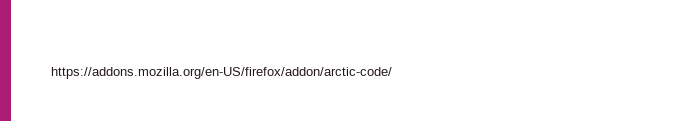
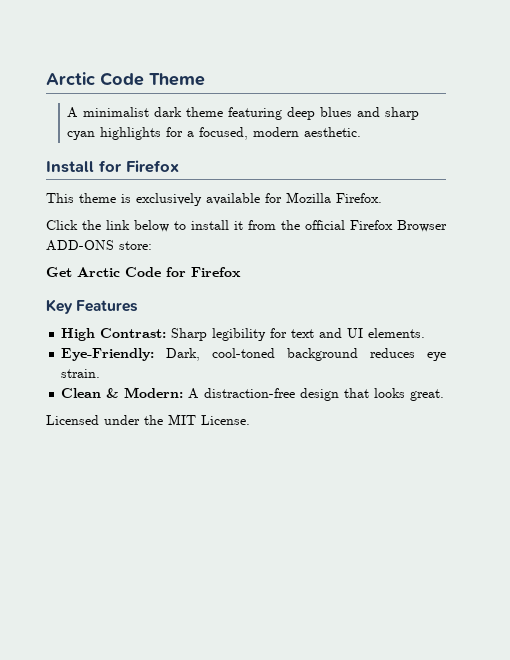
- https://addons.mozilla.org/en-US/firefox/addon/arctic-code/
+ Arctic Code Theme
+ A minimalist dark theme featuring deep blues and sharp cyan highlights for a focused, modern aesthetic.
+ Install for Firefox
+ This theme is exclusively available for Mozilla Firefox.
+ Click the link below to install it from the official Firefox Browser ADD-ONS store:
+ Get Arctic Code for Firefox
+ Key Features
+ High Contrast: Sharp legibility for text and UI elements.
+ Eye-Friendly: Dark, cool-toned background reduces eye strain.
+ Clean & Modern: A distraction-free design that looks great.
+ Licensed under the MIT License.

